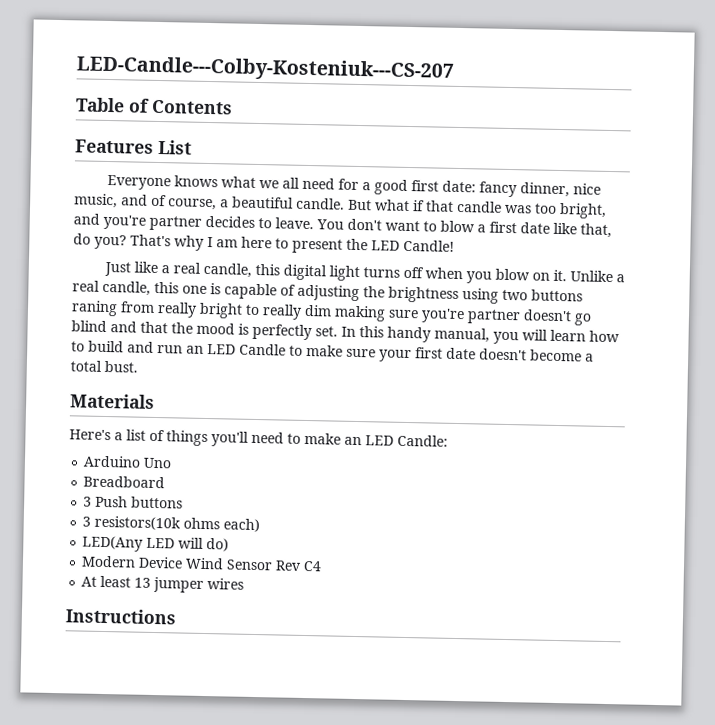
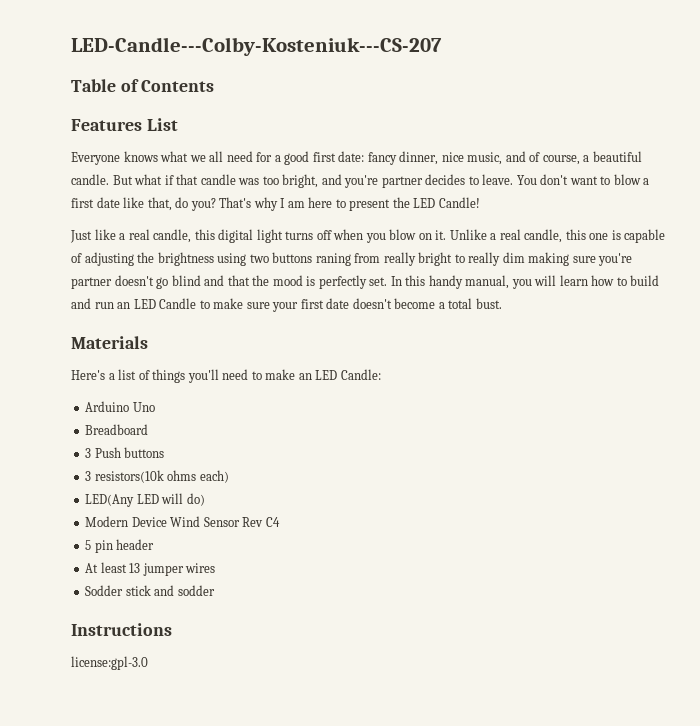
+ 5 pin header
+ Sodder stick and sodder
+ license:gpl-3.0

